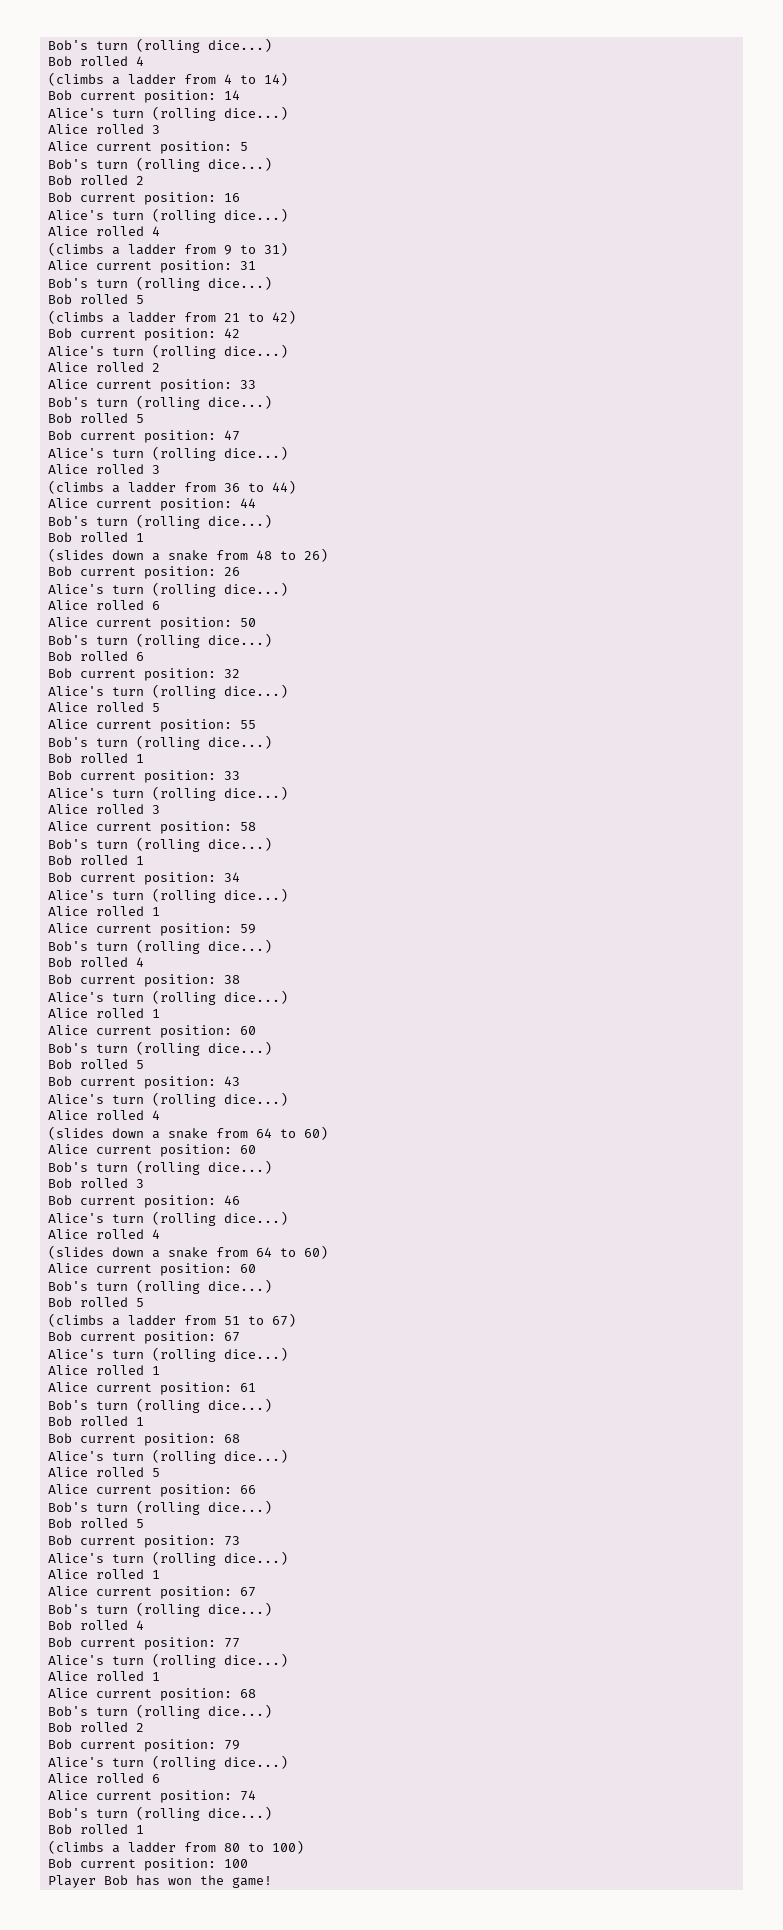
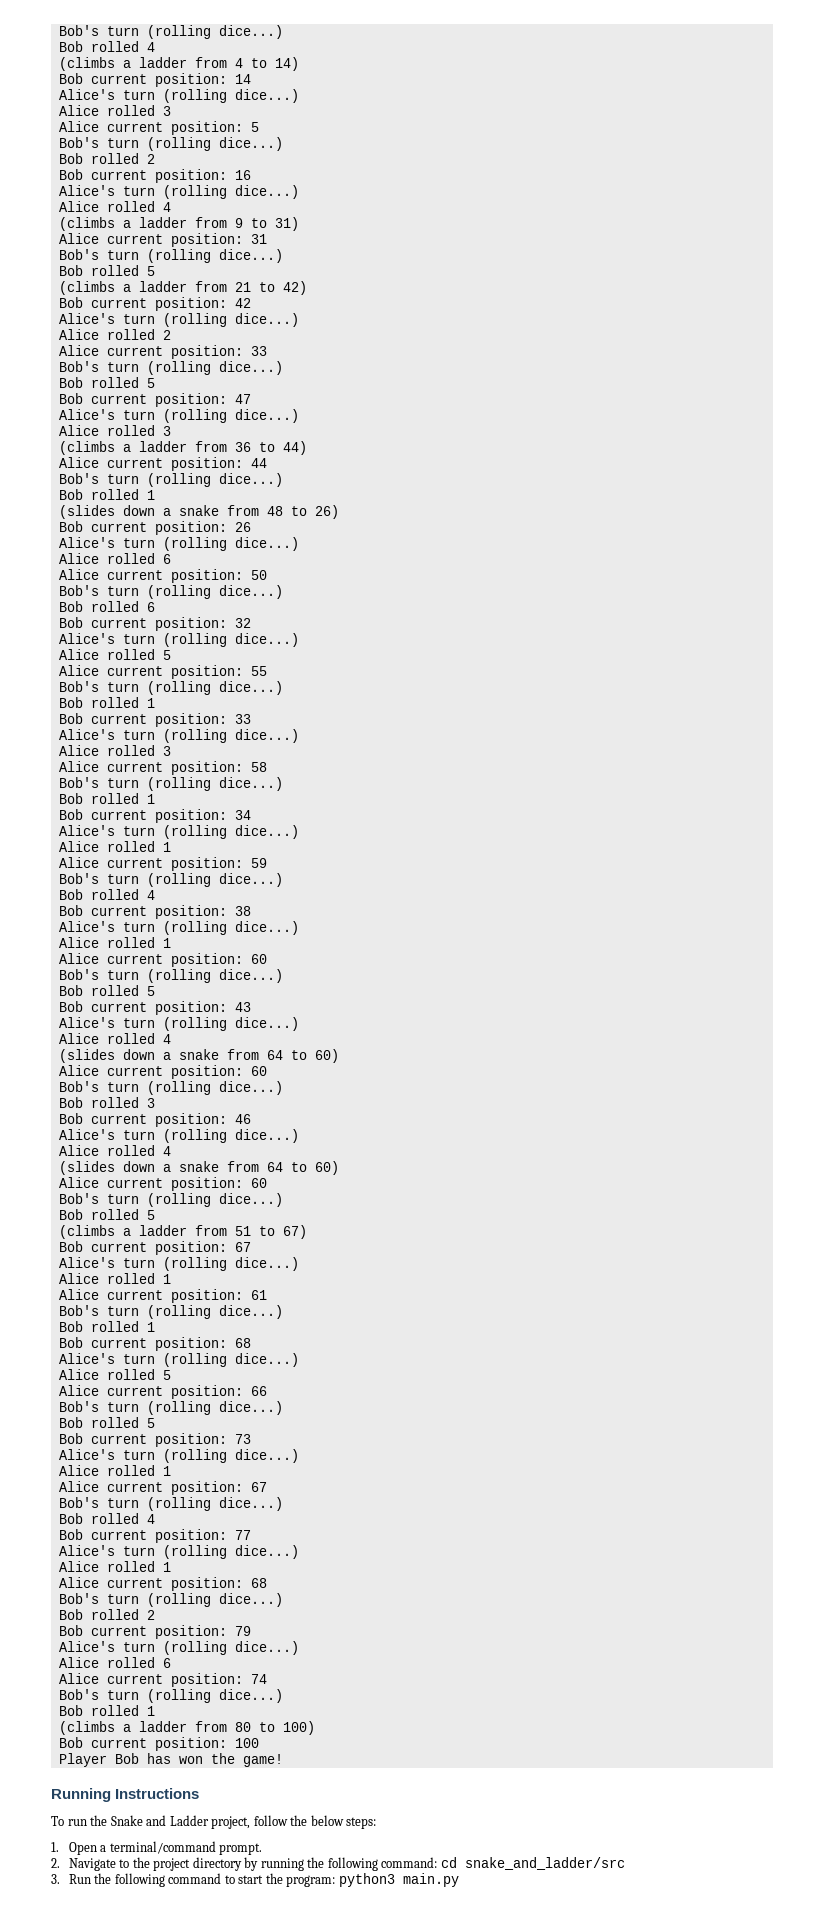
+ Running Instructions
+ To run the Snake and Ladder project, follow the below steps:
+ 1. Open a terminal/command prompt.
+ 2. Navigate to the project directory by running the following command: cd snake_and_ladder/src
+ 3. Run the following command to start the program: python3 main.py

